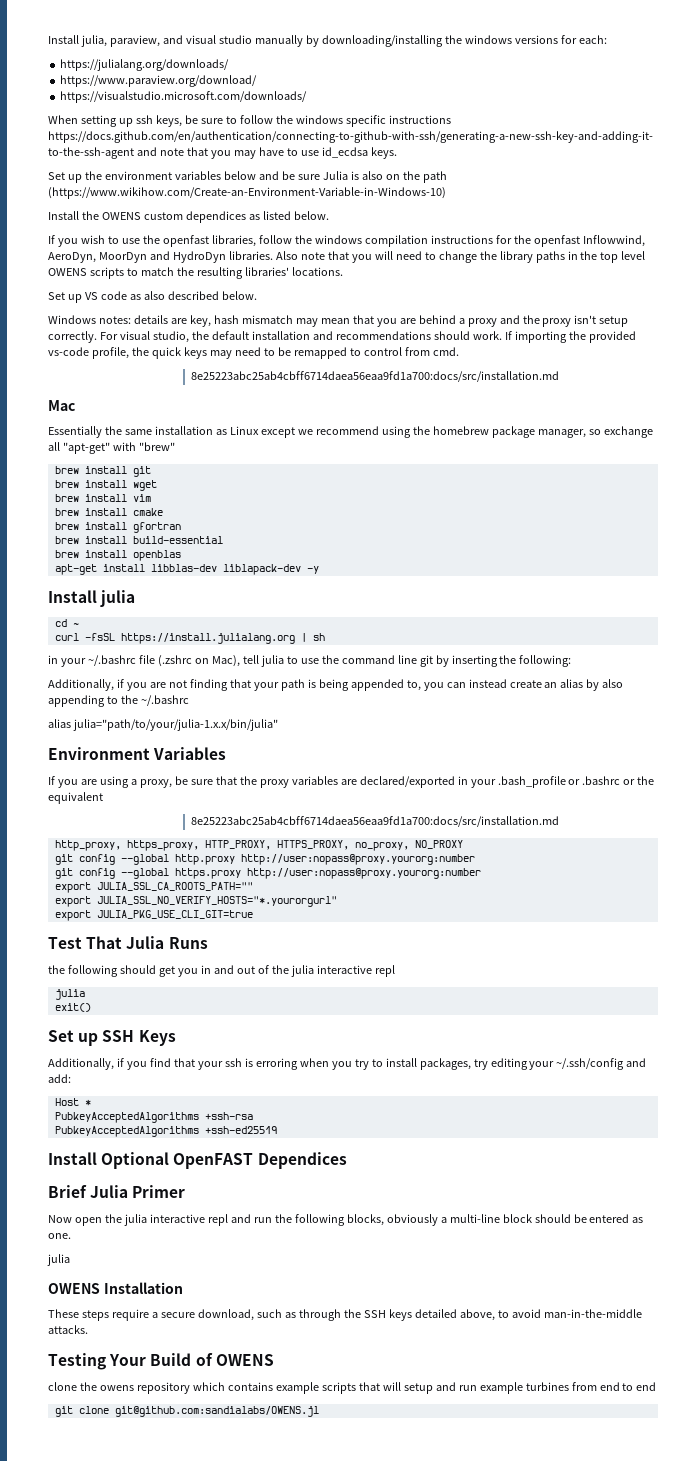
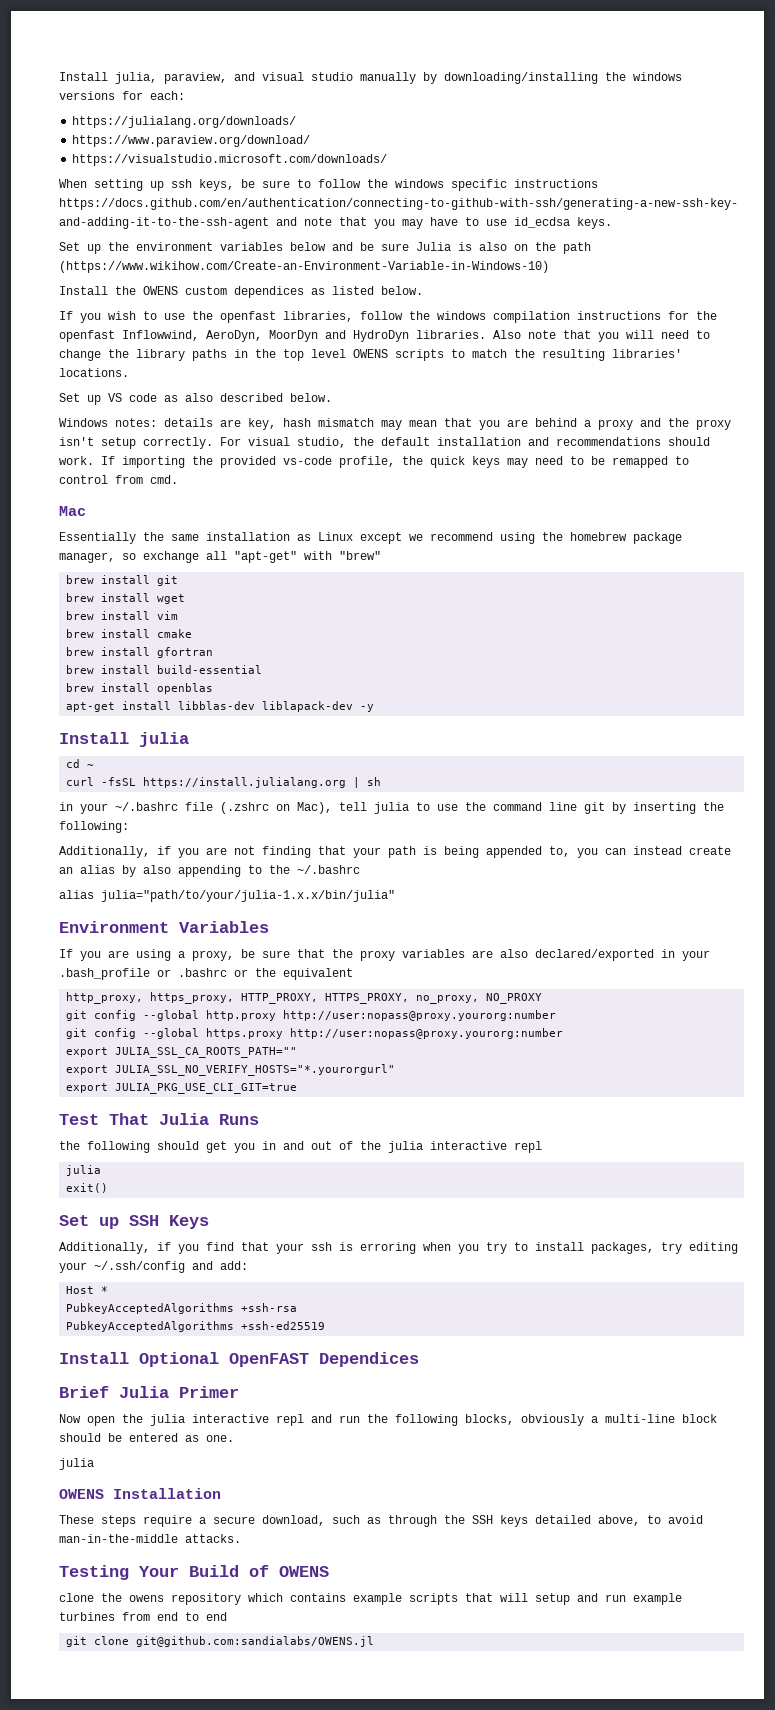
  If importing the provided vs-code profile, the quick keys may need to be remapped to control from cmd.
- 8e25223abc25ab4cbff6714daea56eaa9fd1a700:docs/src/installation.md
- If you are using a proxy, be sure that the proxy variables are declared/exported in your .bash_profile or .bashrc or the equivalent
- 8e25223abc25ab4cbff6714daea56eaa9fd1a700:docs/src/installation.md
+ If you are using a proxy, be sure that the proxy variables are also declared/exported in your .bash_profile or .bashrc or the equivalent

